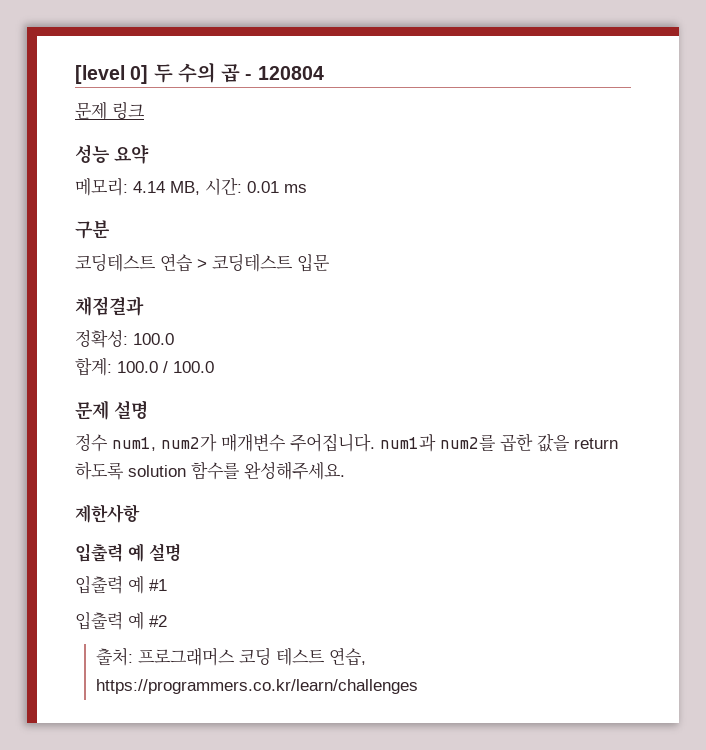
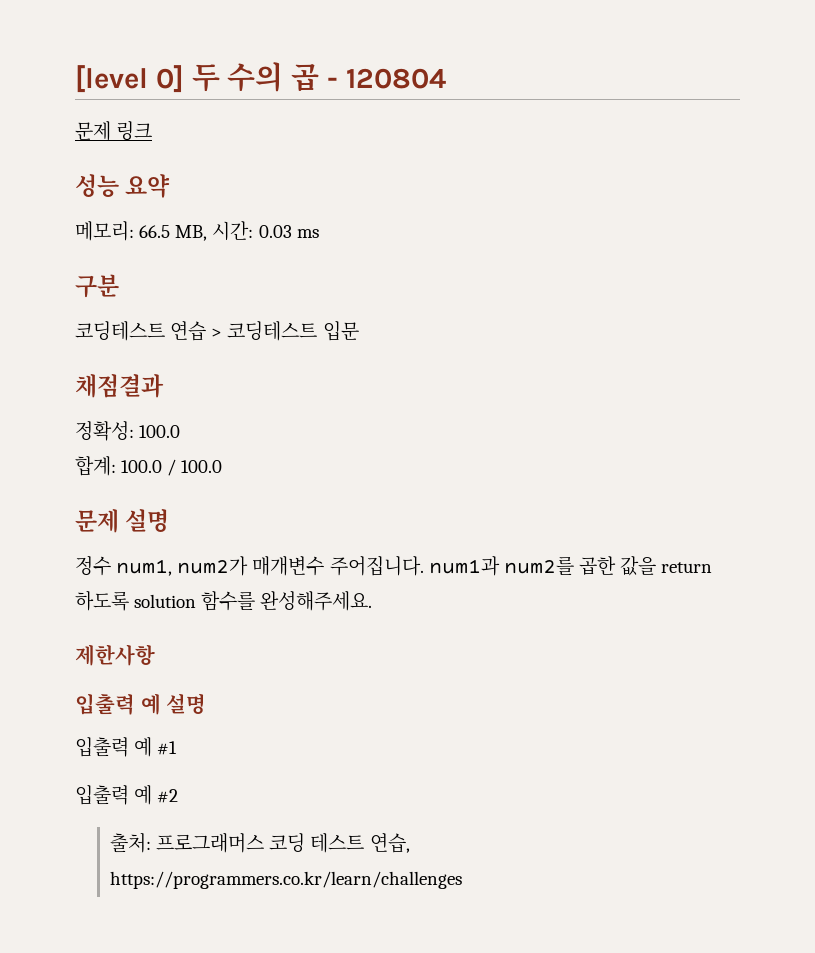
- 메모리: 4.14 MB, 시간: 0.01 ms
+ 메모리: 66.5 MB, 시간: 0.03 ms

